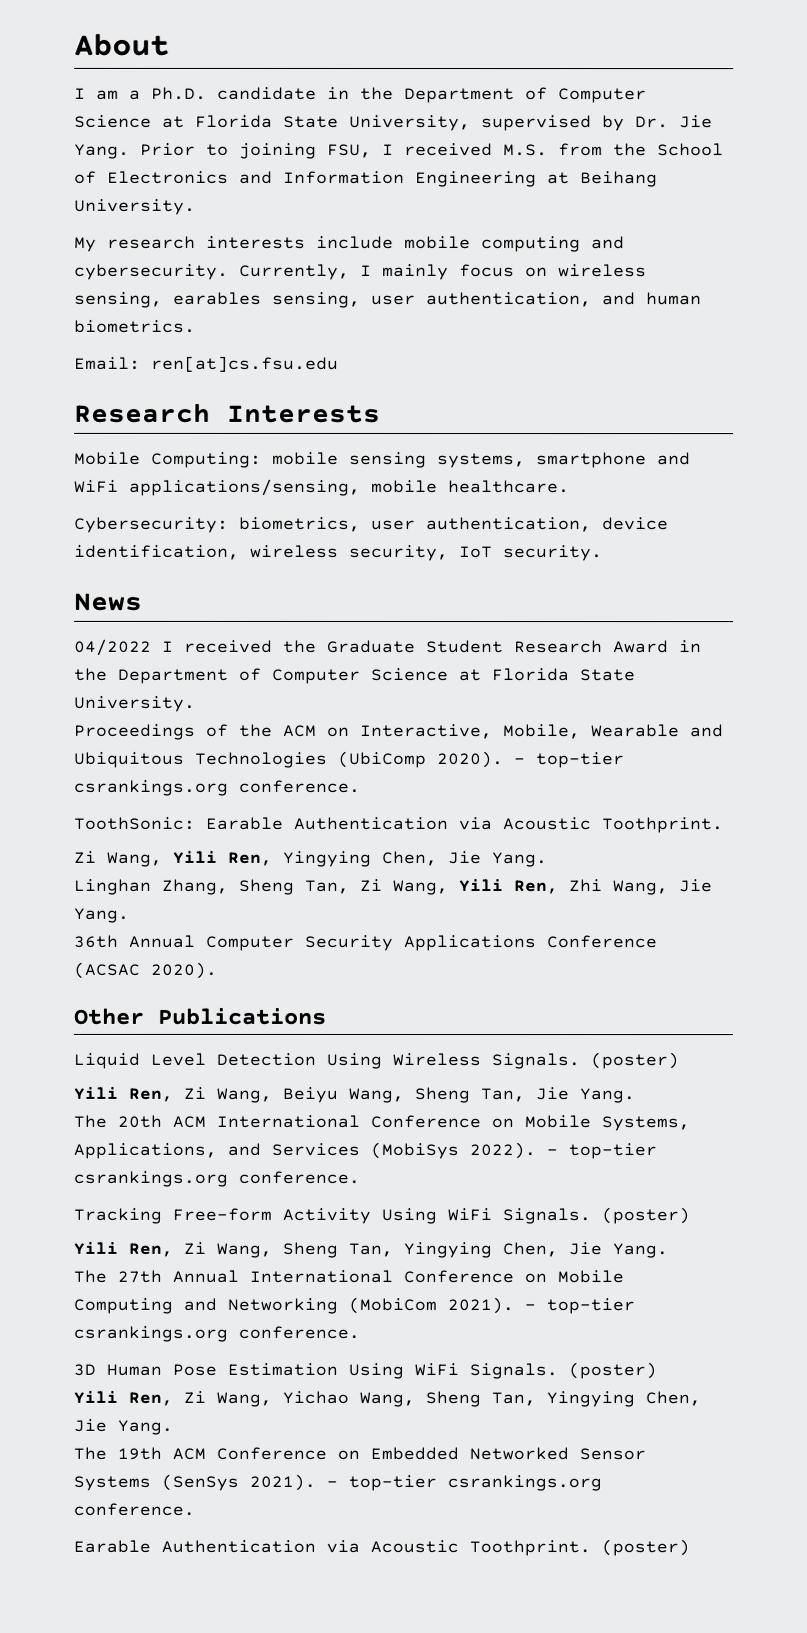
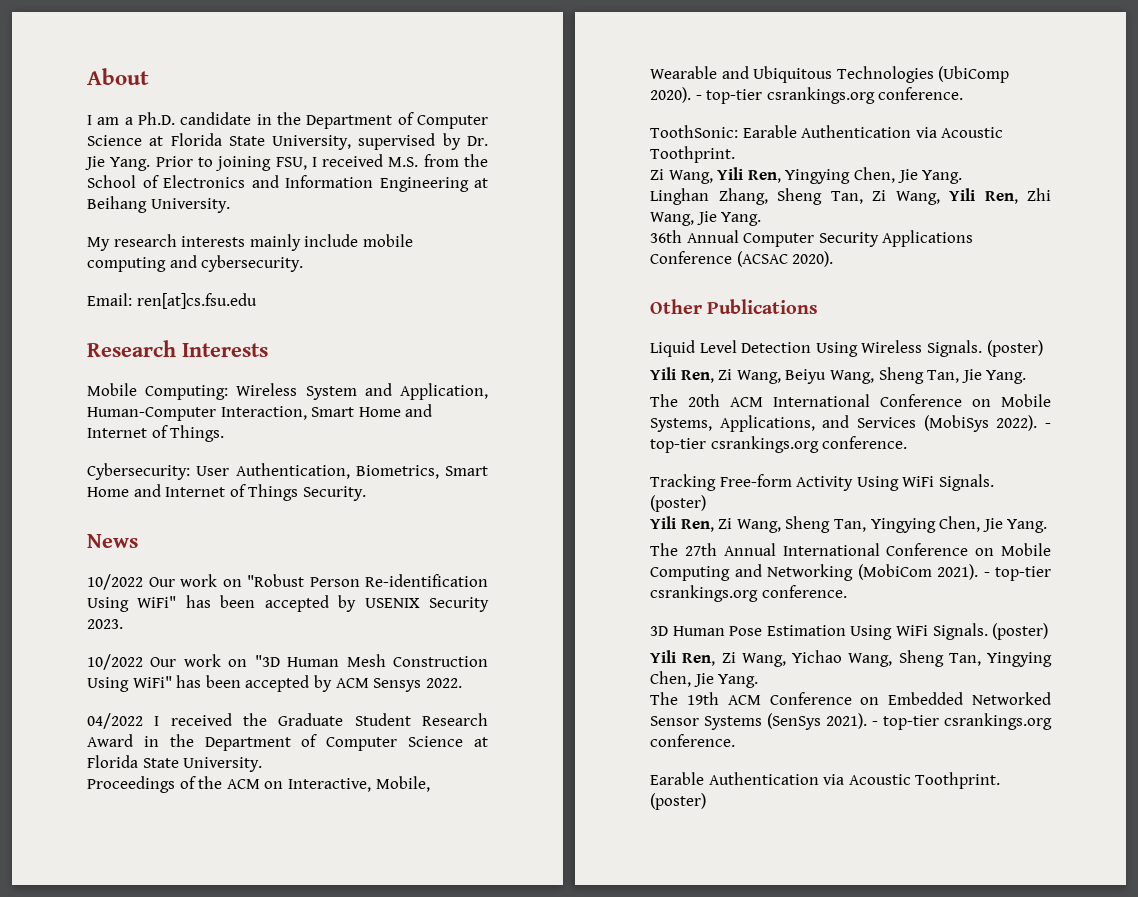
- My research interests include mobile computing and cybersecurity. Currently, I mainly focus on wireless sensing, earables sensing, user authentication, and human biometrics.
+ My research interests mainly include mobile computing and cybersecurity.
- Mobile Computing: mobile sensing systems, smartphone and WiFi applications/sensing, mobile healthcare.
- Cybersecurity: biometrics, user authentication, device identification, wireless security, IoT security.
+ Mobile Computing: Wireless System and Application, Human-Computer Interaction, Smart Home and Internet of Things.
+ Cybersecurity: User Authentication, Biometrics, Smart Home and Internet of Things Security.
  News
+ 10/2022 Our work on "Robust Person Re-identification Using WiFi" has been accepted by USENIX Security 2023.
+ 10/2022 Our work on "3D Human Mesh Construction Using WiFi" has been accepted by ACM Sensys 2022.

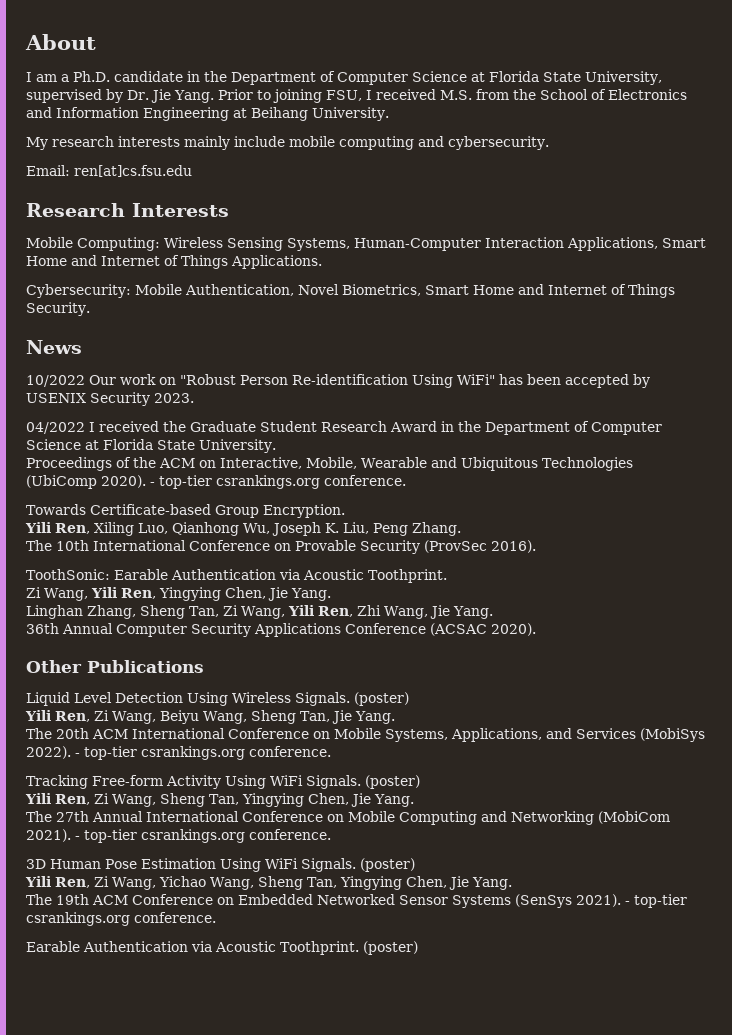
- Mobile Computing: Wireless System and Application, Human-Computer Interaction, Smart Home and Internet of Things.
+ Mobile Computing: Wireless Sensing Systems, Human-Computer Interaction Applications, Smart Home and Internet of Things Applications.
- Cybersecurity: User Authentication, Biometrics, Smart Home and Internet of Things Security.
+ Cybersecurity: Mobile Authentication, Novel Biometrics, Smart Home and Internet of Things Security.
- 10/2022 Our work on "3D Human Mesh Construction Using WiFi" has been accepted by ACM Sensys 2022.
+ Towards Certificate-based Group Encryption.
+ Yili Ren, Xiling Luo, Qianhong Wu, Joseph K. Liu, Peng Zhang.
+ The 10th International Conference on Provable Security (ProvSec 2016).

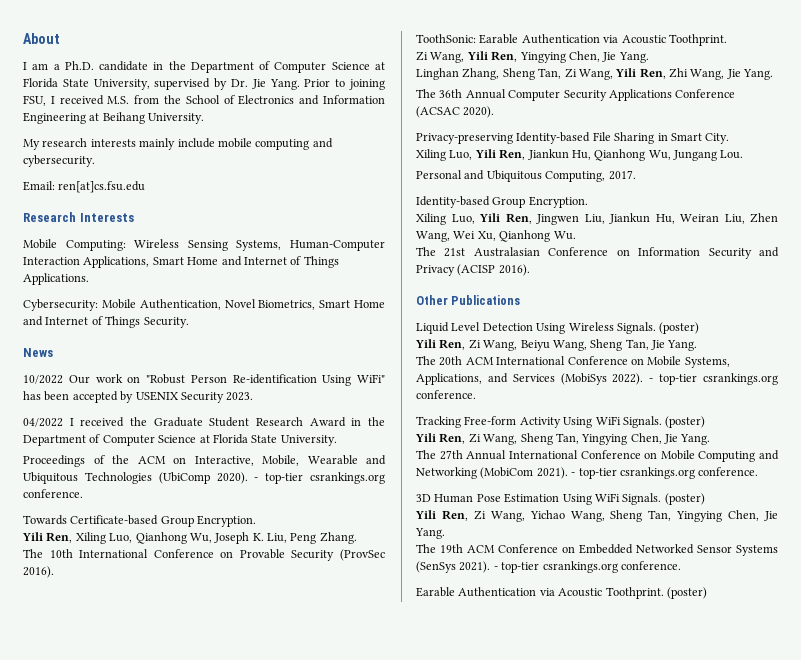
- 36th Annual Computer Security Applications Conference (ACSAC 2020).
+ The 36th Annual Computer Security Applications Conference (ACSAC 2020).
+ Privacy-preserving Identity-based File Sharing in Smart City.
+ Xiling Luo, Yili Ren, Jiankun Hu, Qianhong Wu, Jungang Lou.
+ Personal and Ubiquitous Computing, 2017.
+ Identity-based Group Encryption.
+ Xiling Luo, Yili Ren, Jingwen Liu, Jiankun Hu, Weiran Liu, Zhen Wang, Wei Xu, Qianhong Wu.
+ The 21st Australasian Conference on Information Security and Privacy (ACISP 2016).

